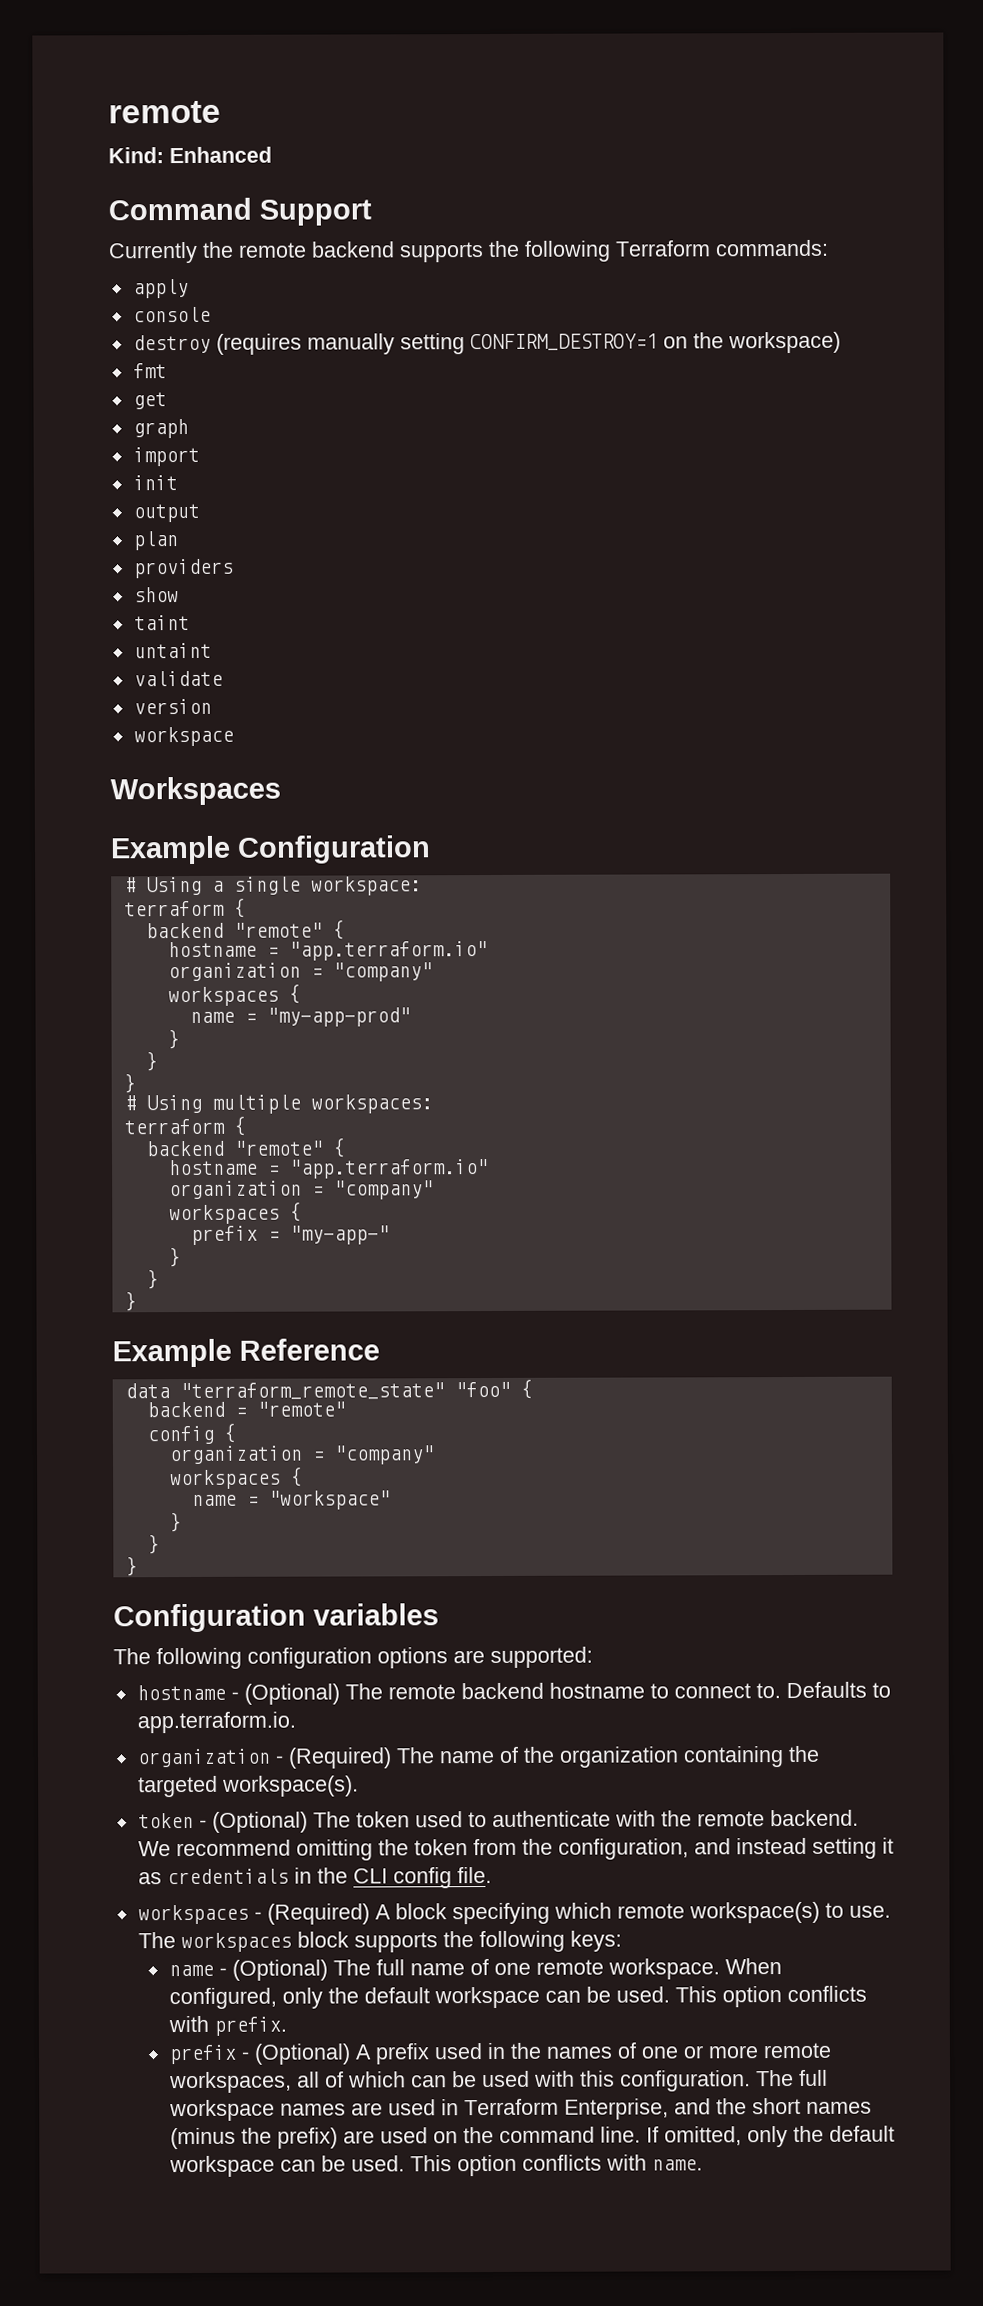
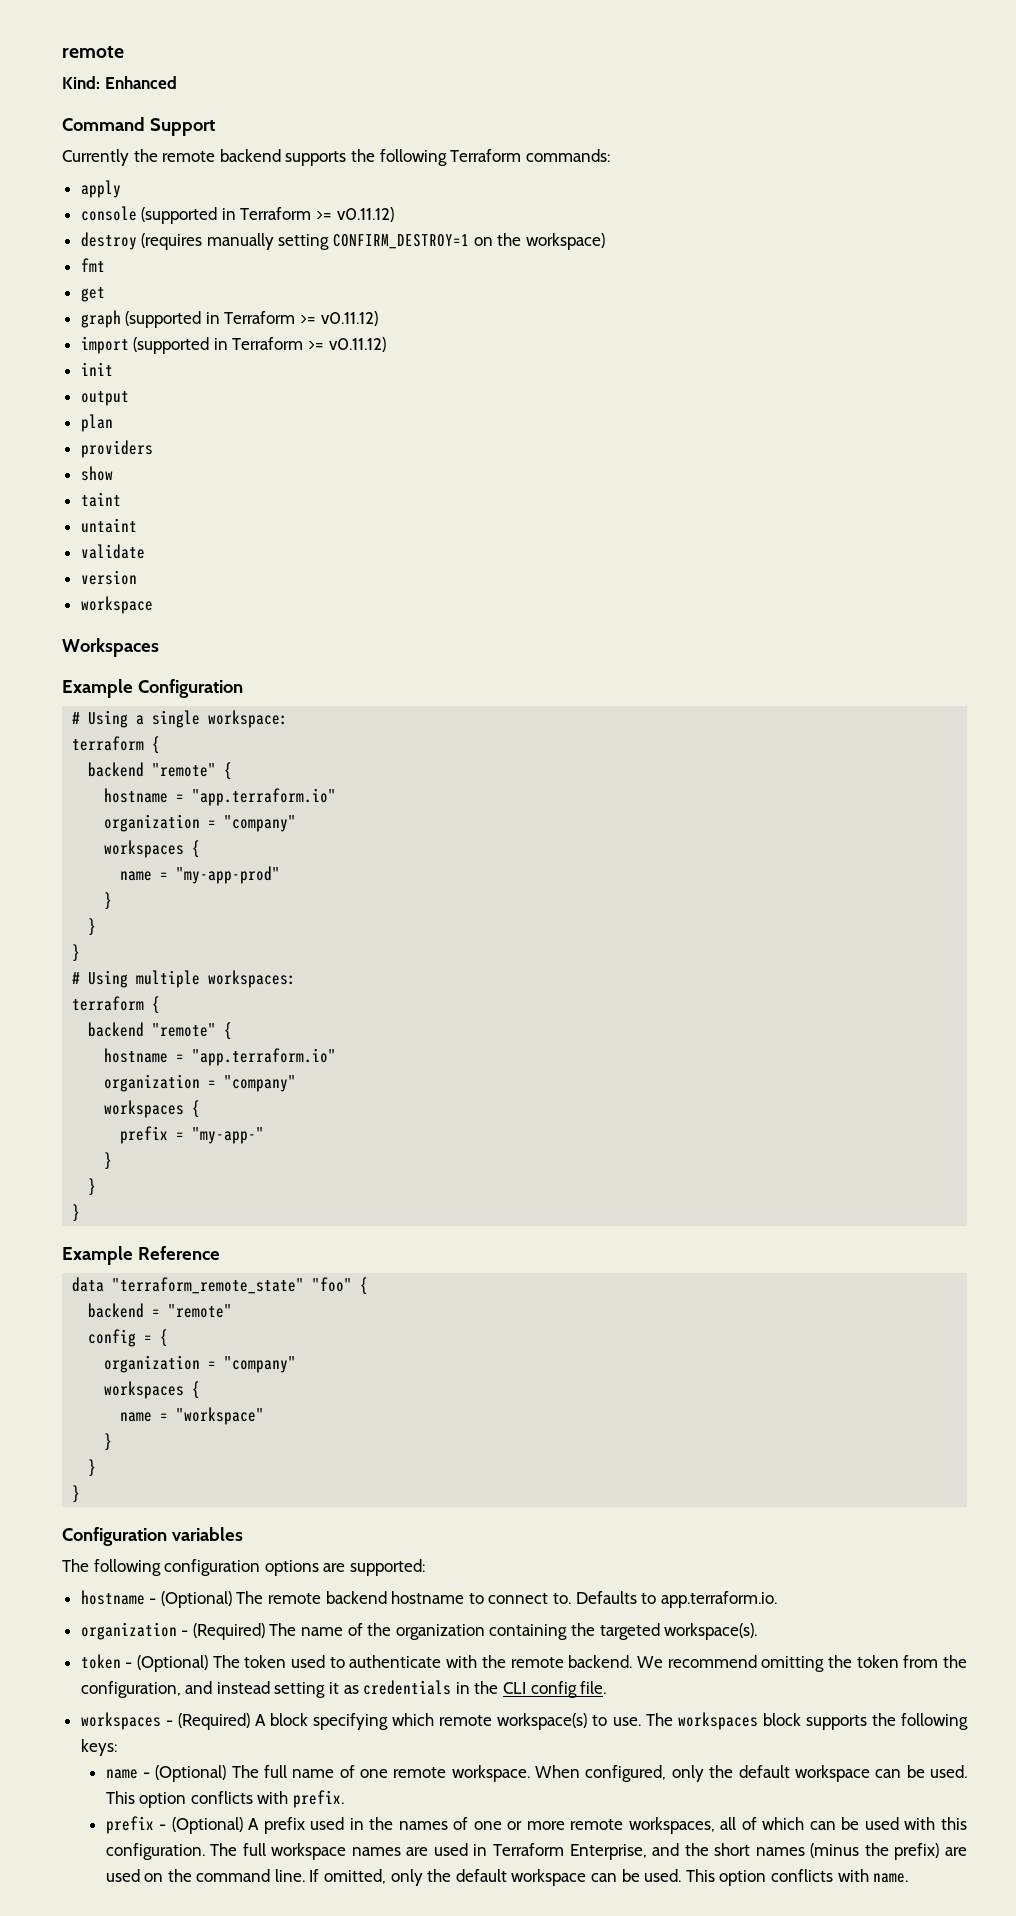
- console
+ console (supported in Terraform >= v0.11.12)
- graph
- import
+ graph (supported in Terraform >= v0.11.12)
+ import (supported in Terraform >= v0.11.12)
- config {
+ config = {

